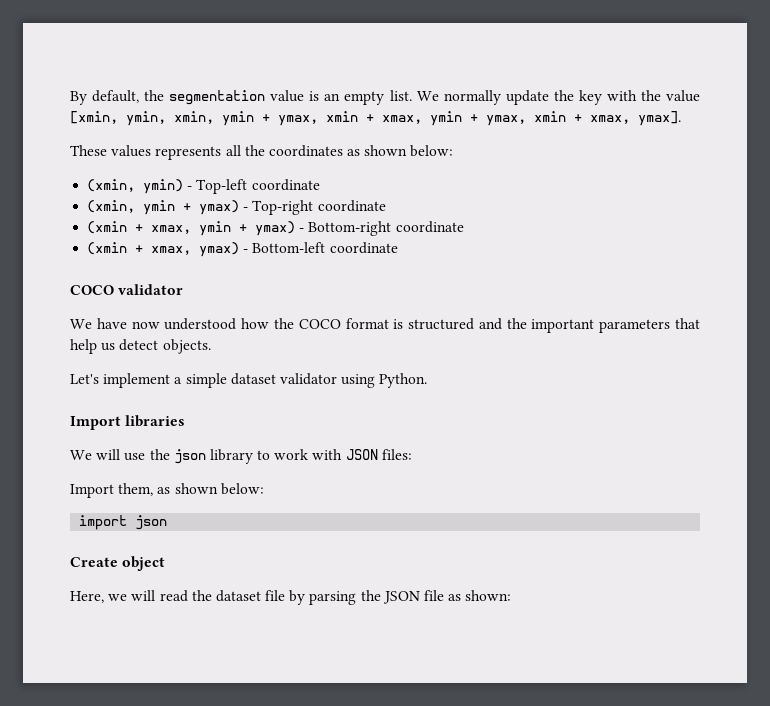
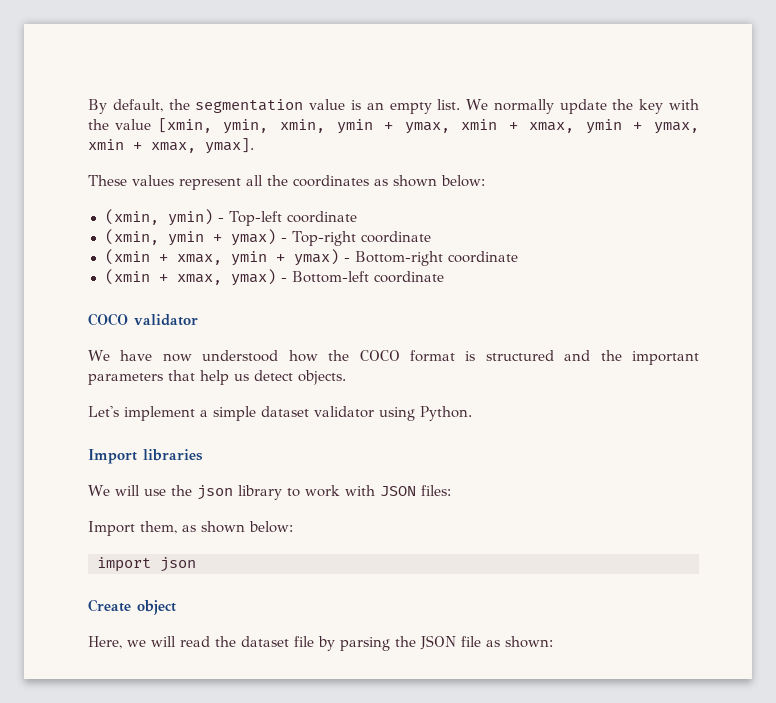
- These values represents all the coordinates as shown below:
+ These values represent all the coordinates as shown below:

